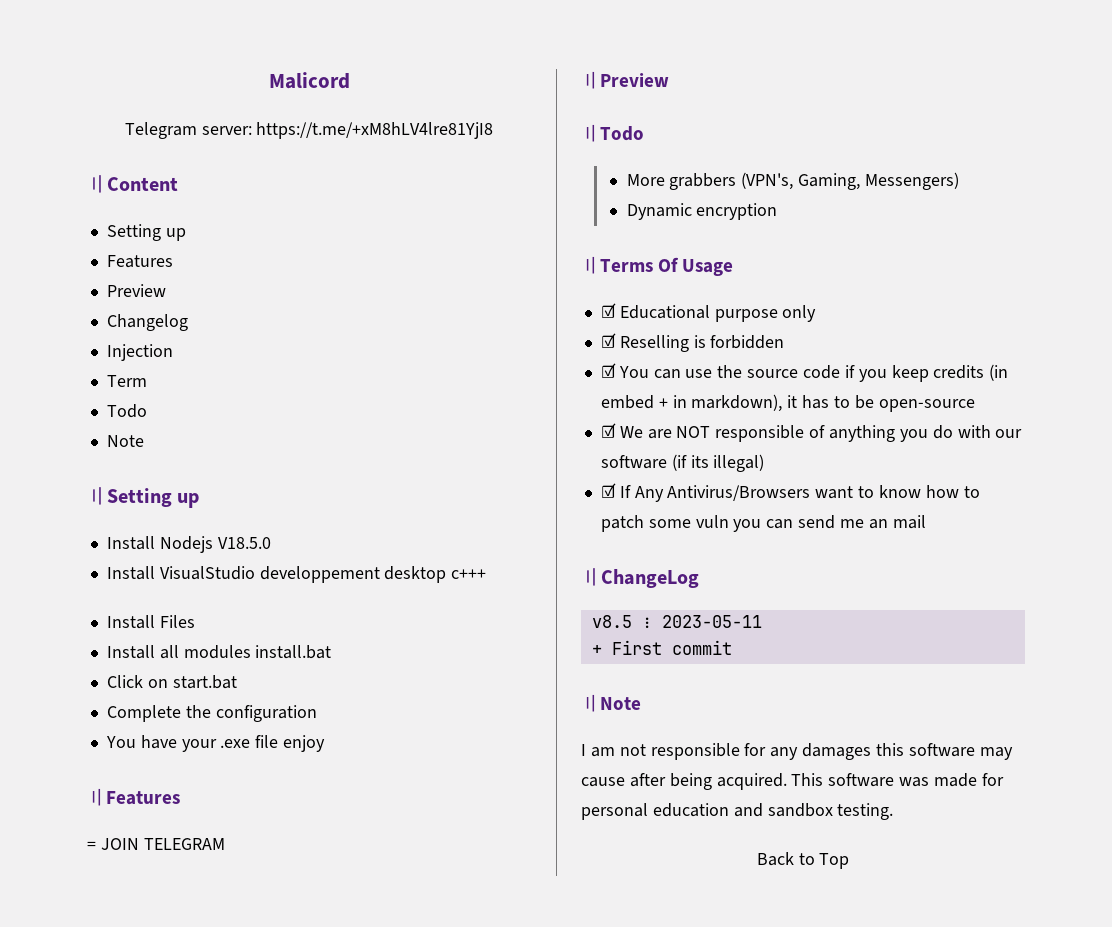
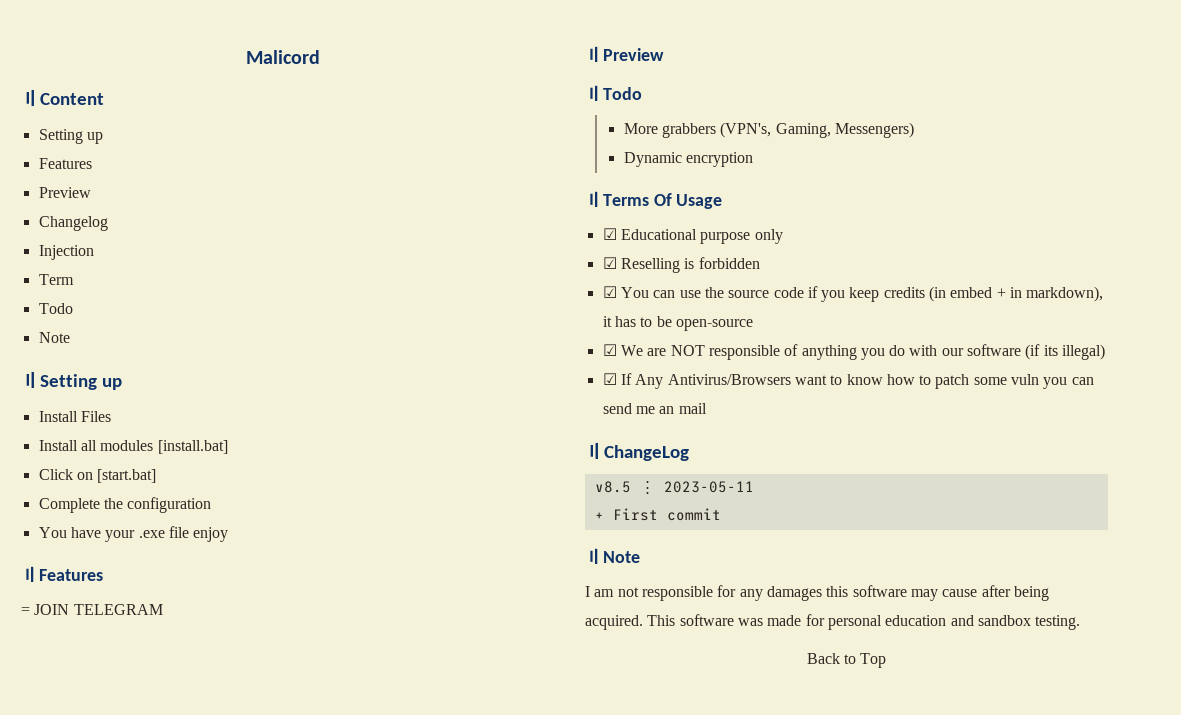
- Telegram server: https://t.me/+xM8hLV4lre81YjI8
- Install Nodejs V18.5.0
- Install VisualStudio developpement desktop c+++
- Install all modules install.bat
+ Install all modules [install.bat]
- Click on start.bat
+ Click on [start.bat]

